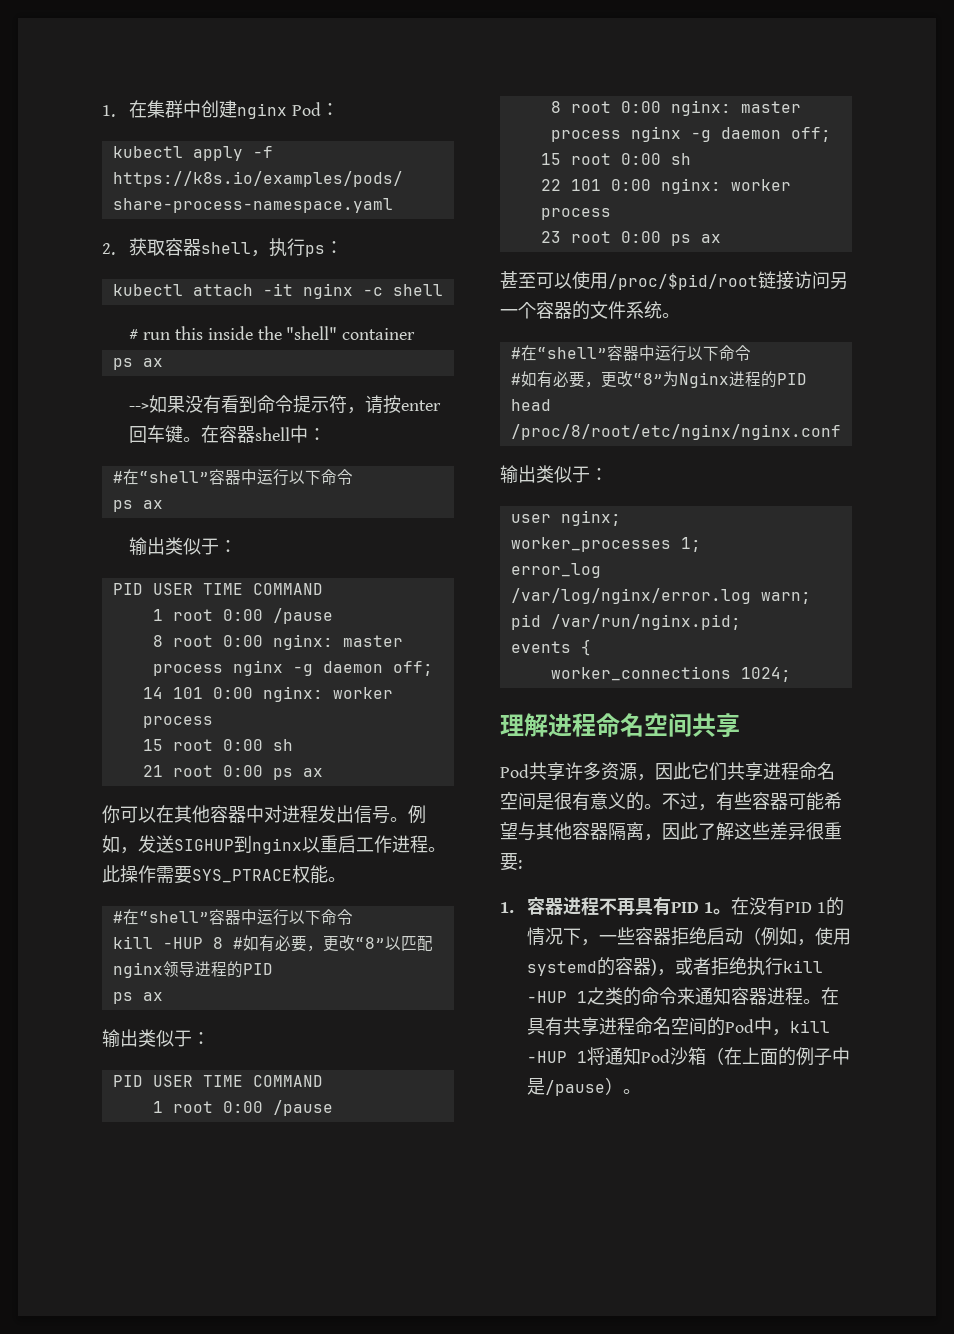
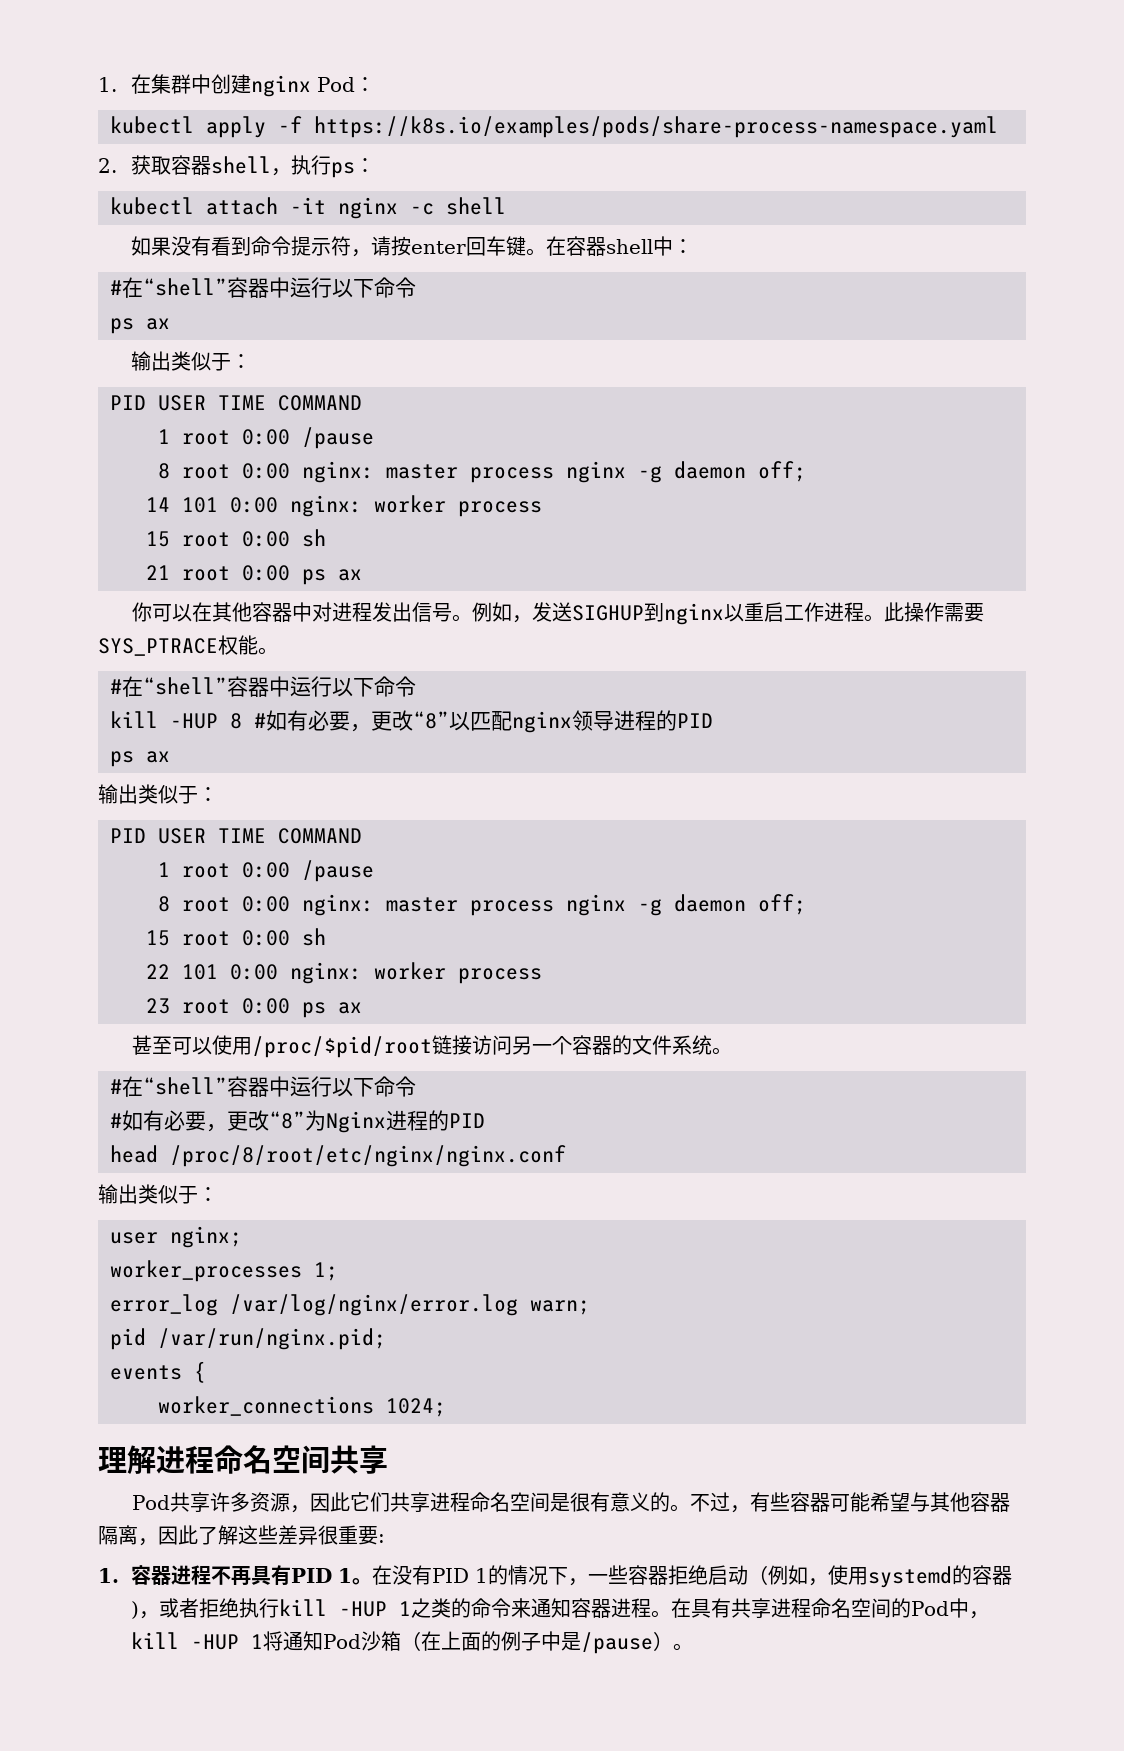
- # run this inside the "shell" container
- ps ax
- -->如果没有看到命令提示符，请按enter回车键。
+ 如果没有看到命令提示符，请按enter回车键。

